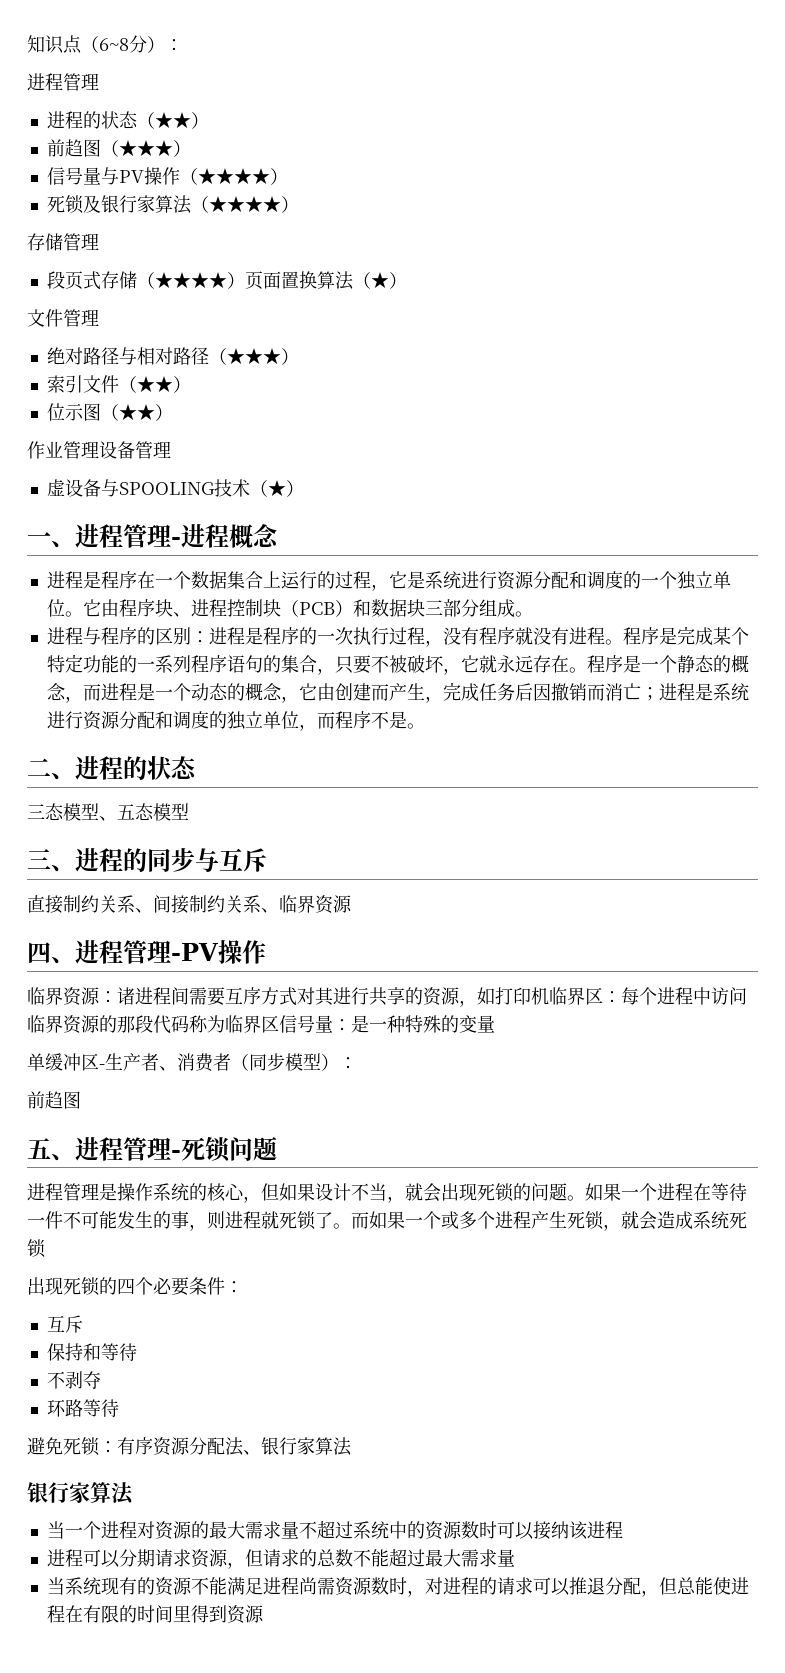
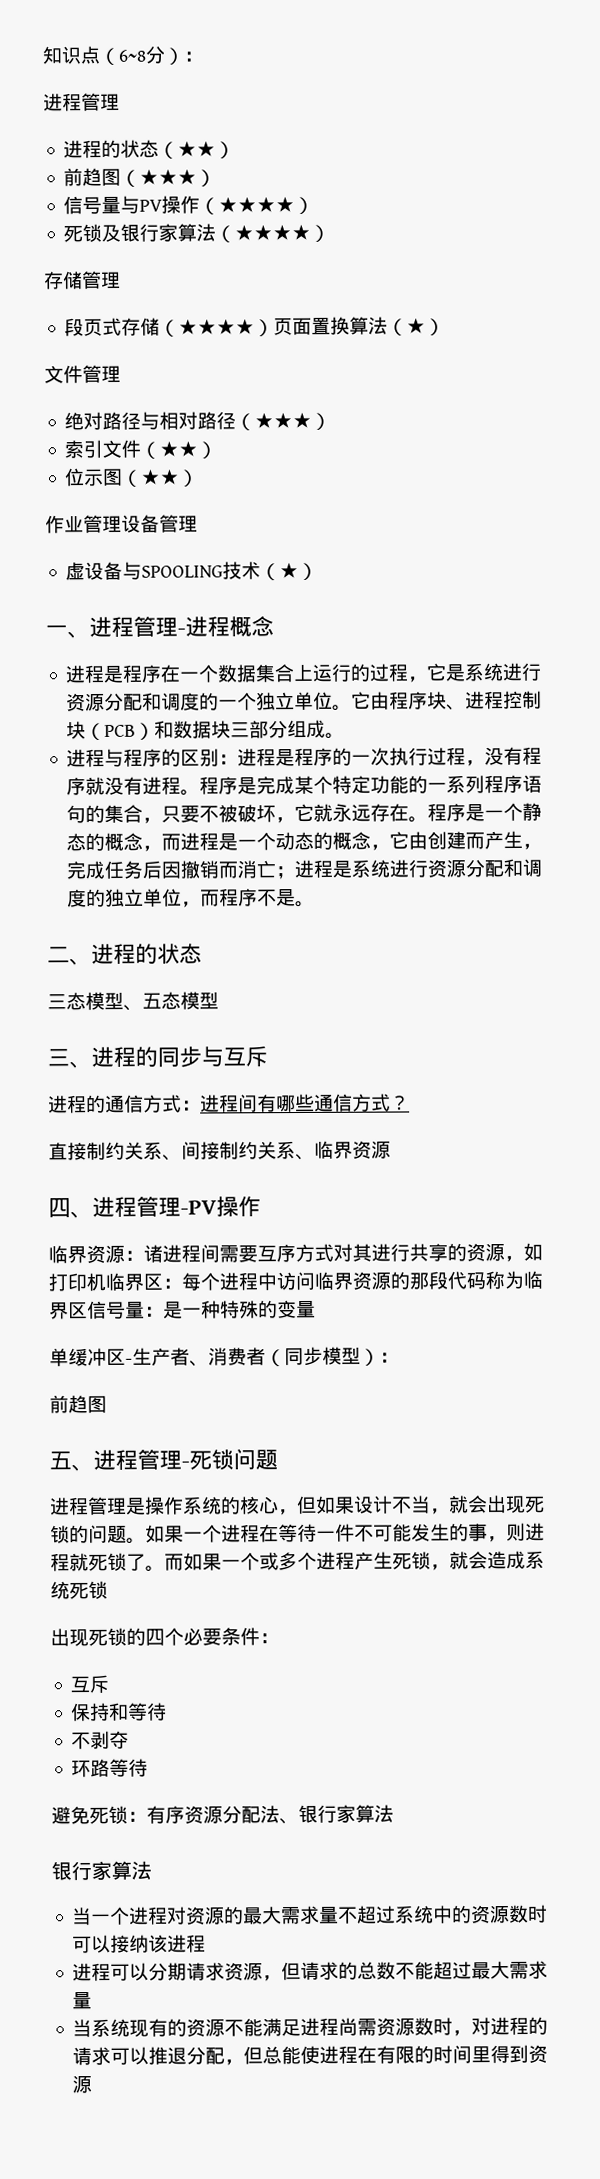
+ 进程的通信方式：进程间有哪些通信方式？

